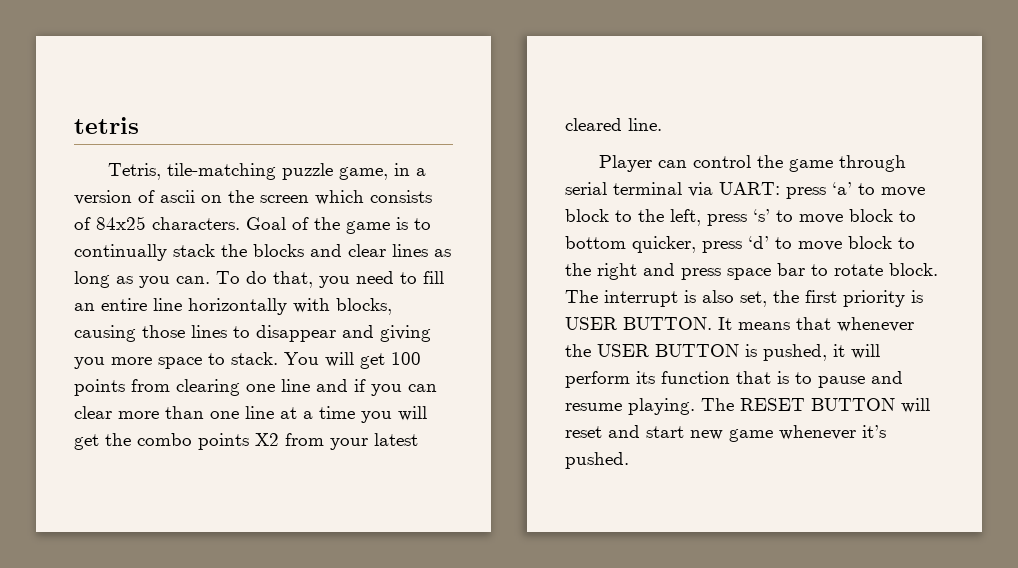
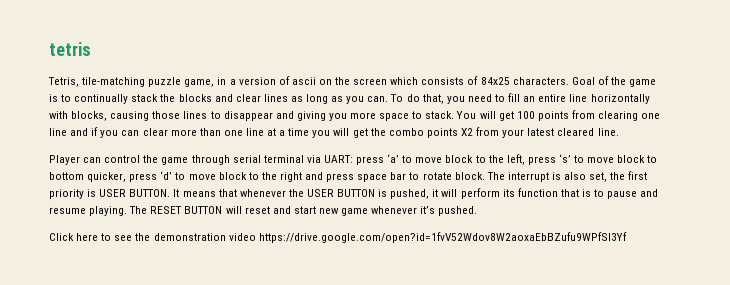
+ Click here to see the demonstration video https://drive.google.com/open?id=1fvV52Wdov8W2aoxaEbBZufu9WPfSl3Yf

